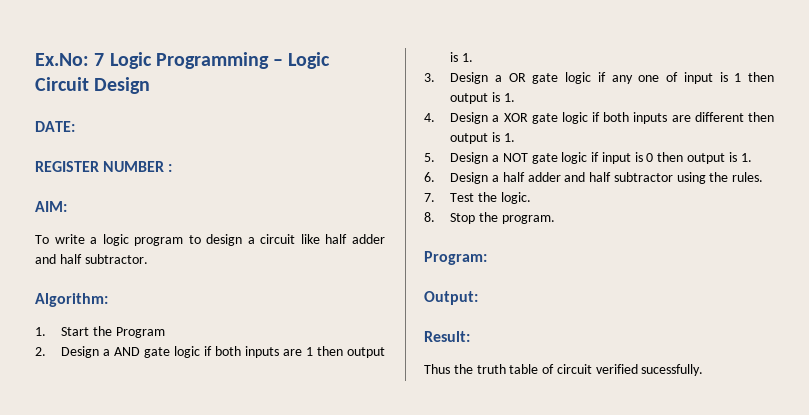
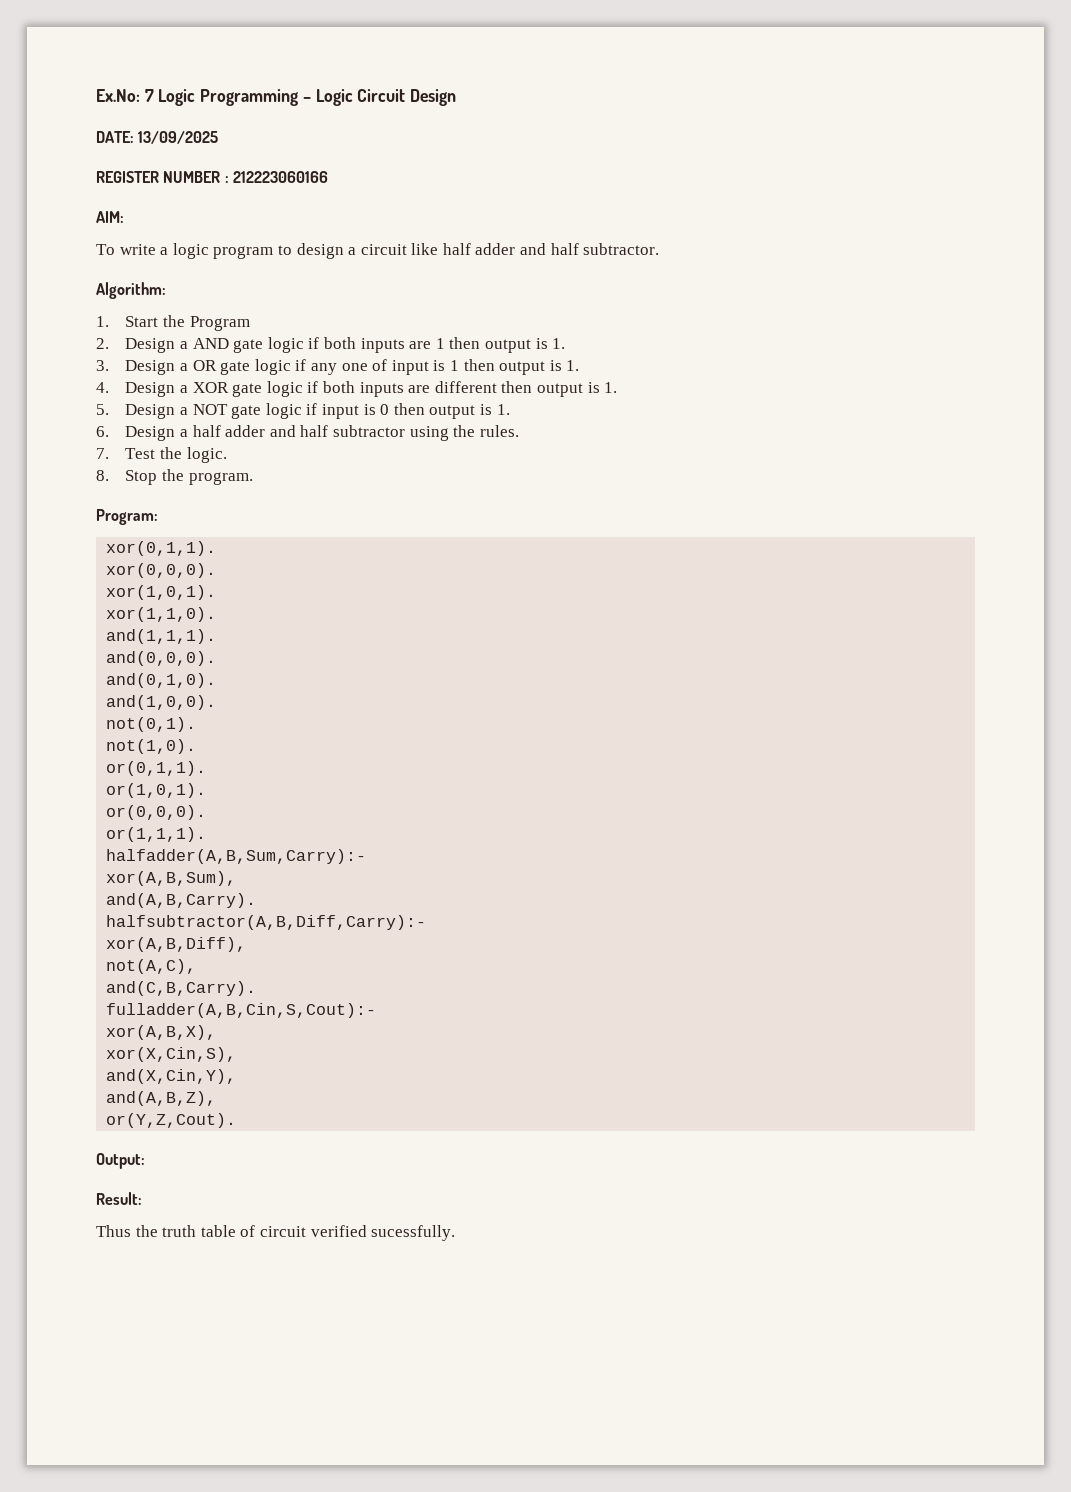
- DATE:
+ DATE: 13/09/2025
- REGISTER NUMBER :
+ REGISTER NUMBER : 212223060166
+ xor(0,1,1).
+ xor(0,0,0).
+ xor(1,0,1).
+ xor(1,1,0).
+ and(1,1,1).
+ and(0,0,0).
+ and(0,1,0).
+ and(1,0,0).
+ not(0,1).
+ not(1,0).
+ or(0,1,1).
+ or(1,0,1).
+ or(0,0,0).
+ or(1,1,1).
+ halfadder(A,B,Sum,Carry):-
+ xor(A,B,Sum),
+ and(A,B,Carry).
+ halfsubtractor(A,B,Diff,Carry):-
+ xor(A,B,Diff),
+ not(A,C),
+ and(C,B,Carry).
+ fulladder(A,B,Cin,S,Cout):-
+ xor(A,B,X),
+ xor(X,Cin,S),
+ and(X,Cin,Y),
+ and(A,B,Z),
+ or(Y,Z,Cout).

